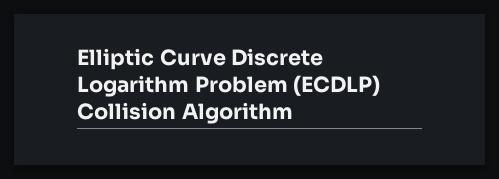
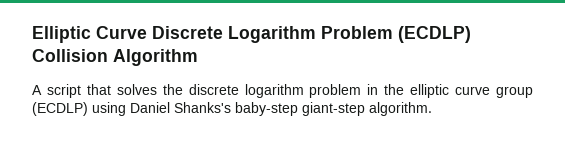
+ A script that solves the discrete logarithm problem in the elliptic curve group (ECDLP) using Daniel Shanks's baby-step giant-step algorithm.

